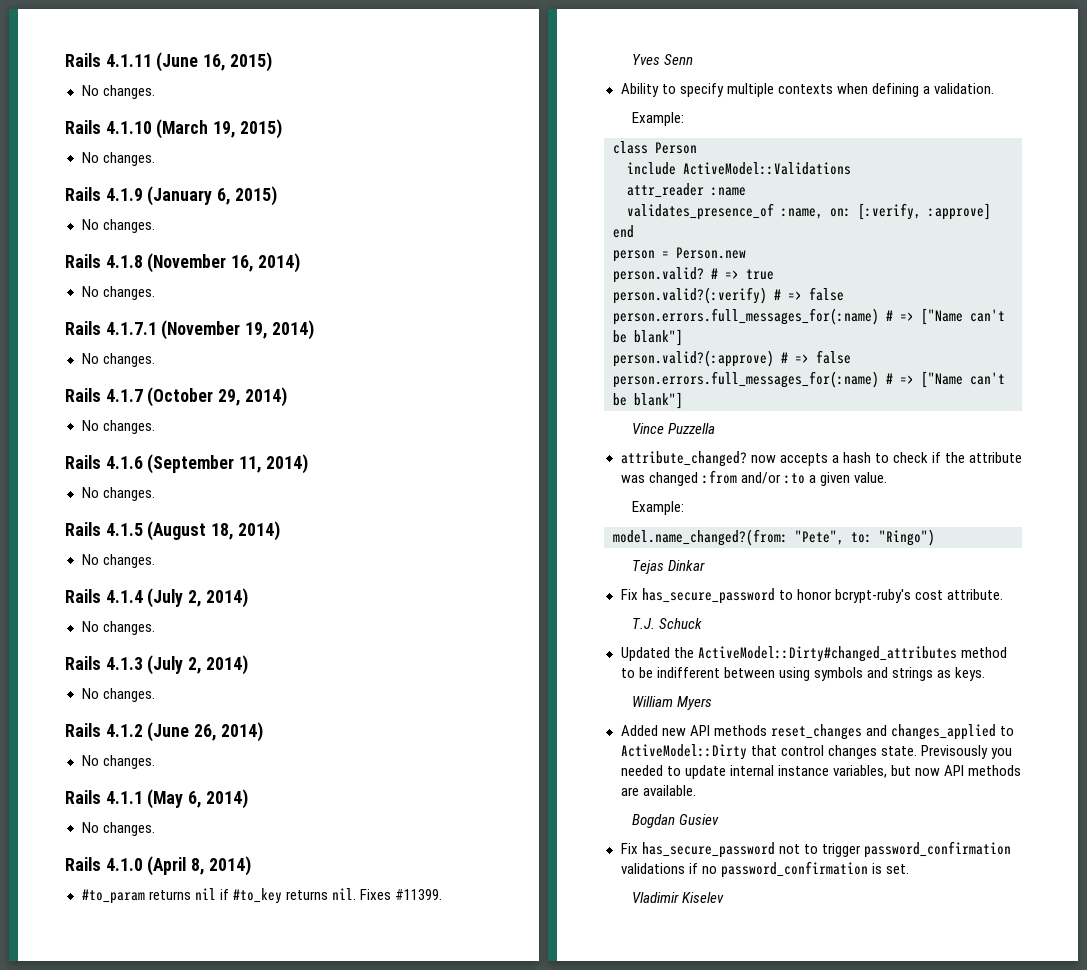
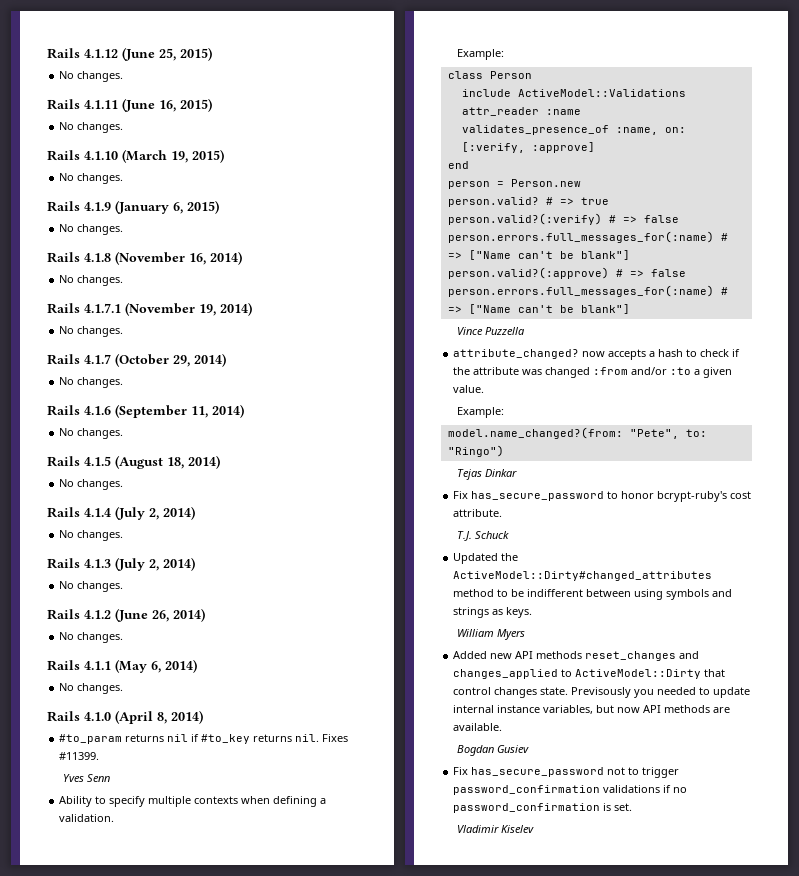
+ Rails 4.1.12 (June 25, 2015)
+ No changes.

